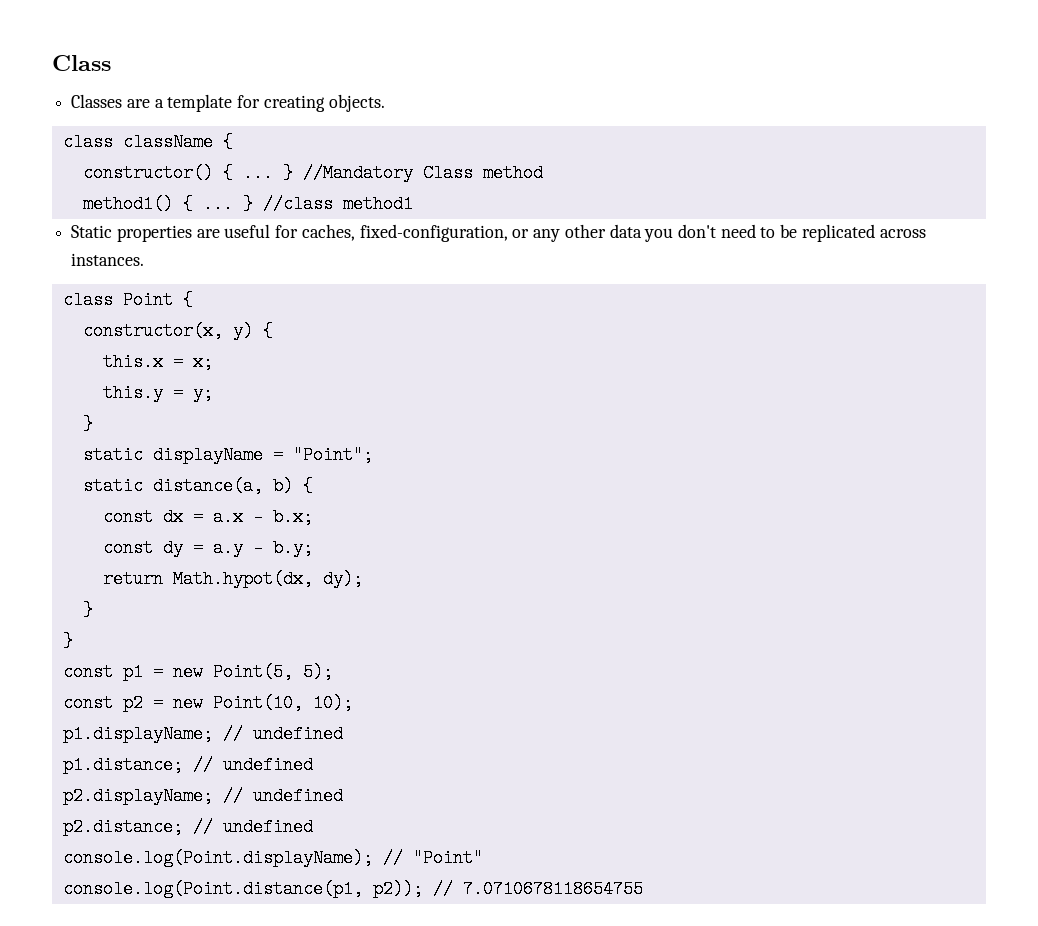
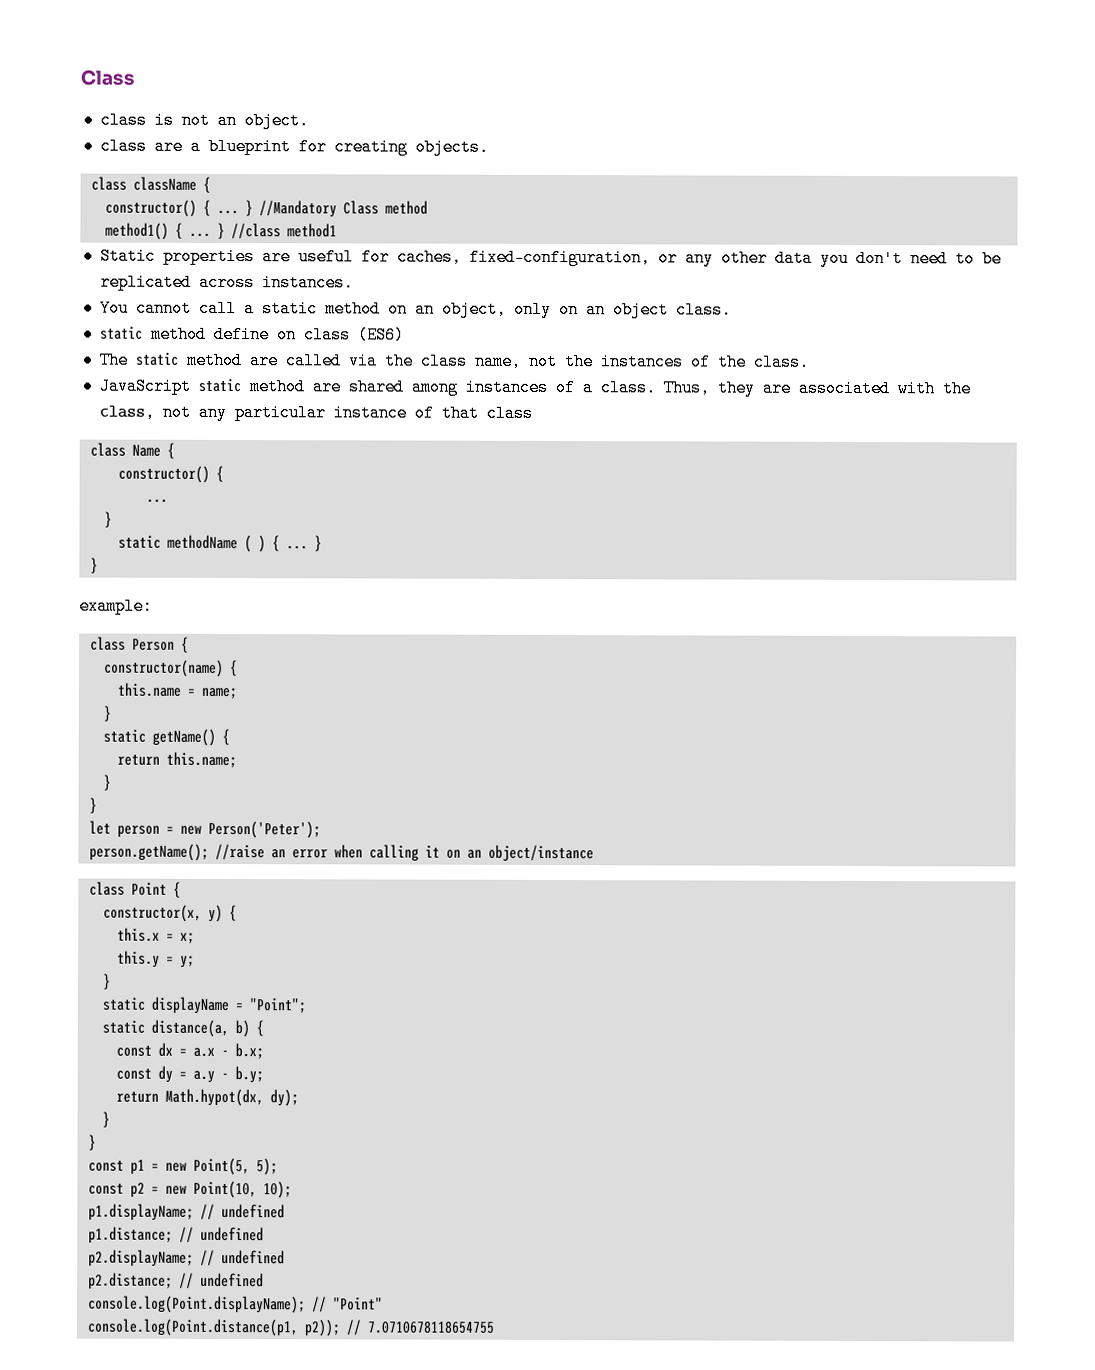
- Classes are a template for creating objects.
+ class is not an object.
+ class are a blueprint for creating objects.
+ You cannot call a static method on an object, only on an object class.
+ static method define on class (ES6)
+ The static method are called via the class name, not the instances of the class.
+ JavaScript static method are shared among instances of a class. Thus, they are associated with the class, not any particular instance of that class
+ class Name {
+ constructor() {
+ ...
+ }
+ static methodName ( ) { ... }
+ }
+ example:
+ class Person {
+ constructor(name) {
+ this.name = name;
+ }
+ static getName() {
+ return this.name;
+ }
+ }
+ let person = new Person('Peter');
+ person.getName(); //raise an error when calling it on an object/instance

